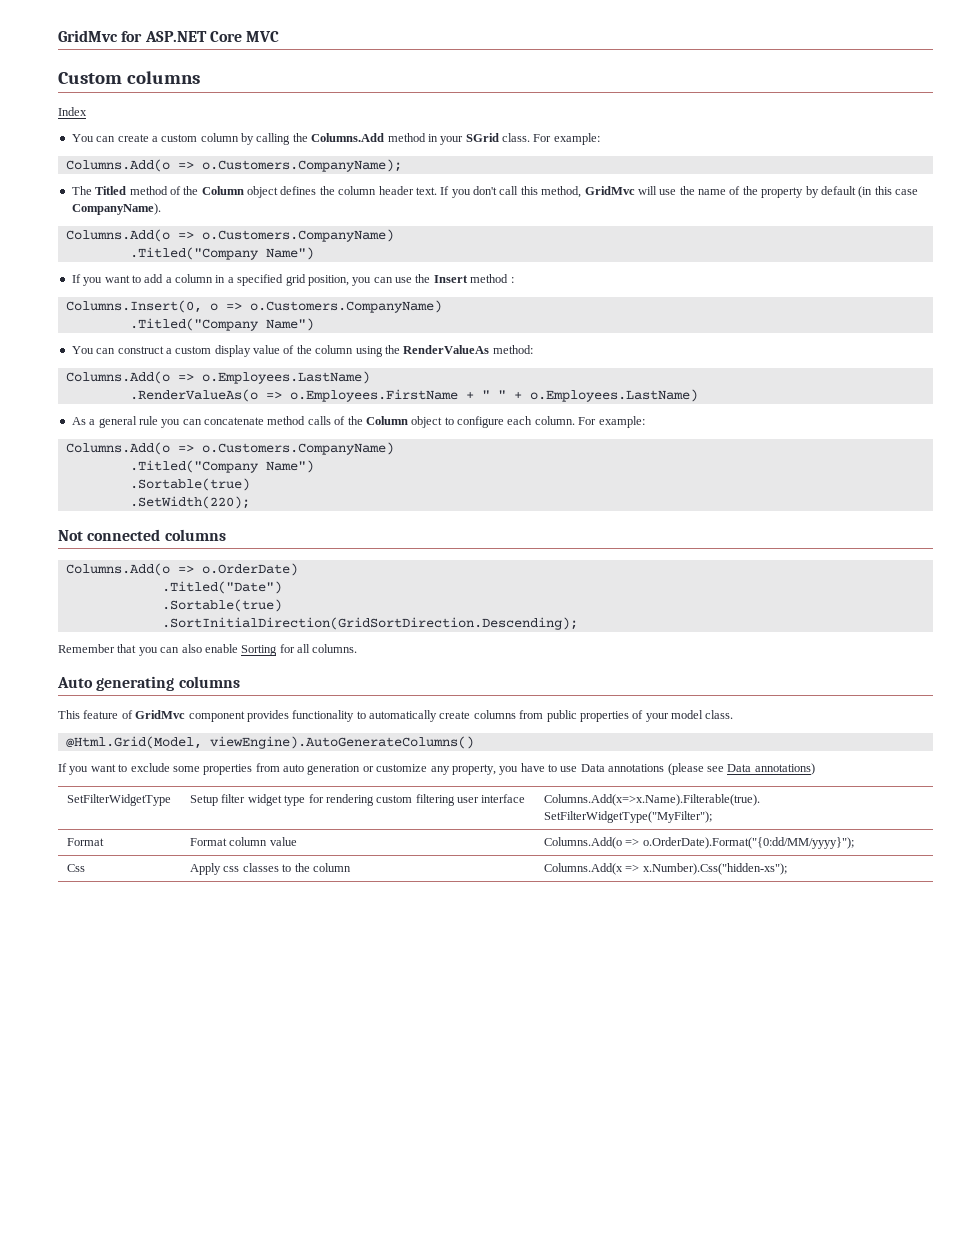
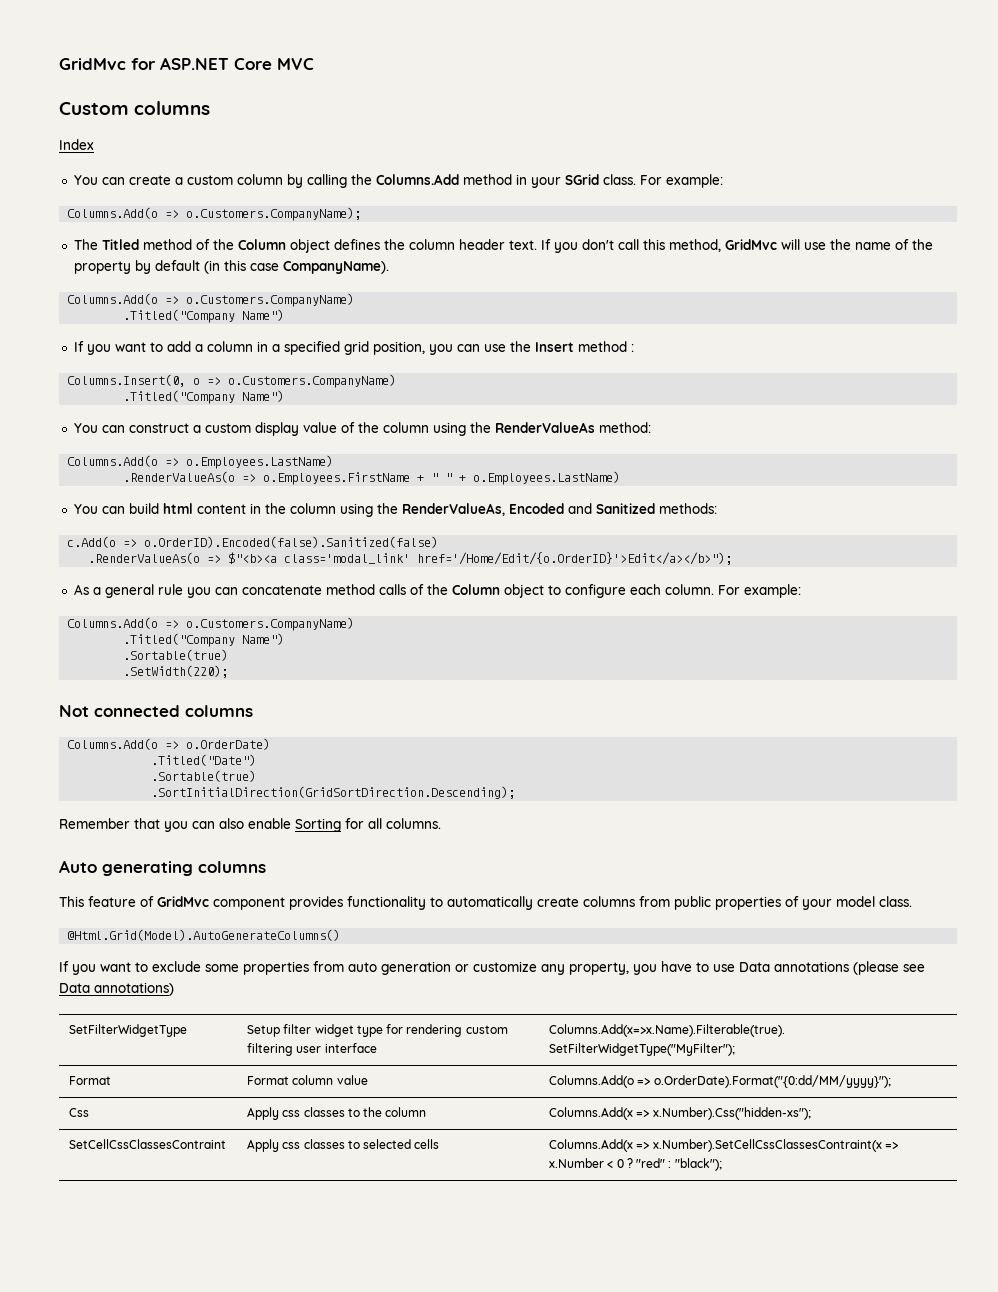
+ You can build html content in the column using the RenderValueAs, Encoded and Sanitized methods:
+ c.Add(o => o.OrderID).Encoded(false).Sanitized(false)
+ .RenderValueAs(o => $"<b><a class='modal_link' href='/Home/Edit/{o.OrderID}'>Edit</a></b>");
- @Html.Grid(Model, viewEngine).AutoGenerateColumns()
+ @Html.Grid(Model).AutoGenerateColumns()
+ SetCellCssClassesContraint | Apply css classes to selected cells | Columns.Add(x => x.Number).SetCellCssClassesContraint(x => x.Number < 0 ? "red" : "black");

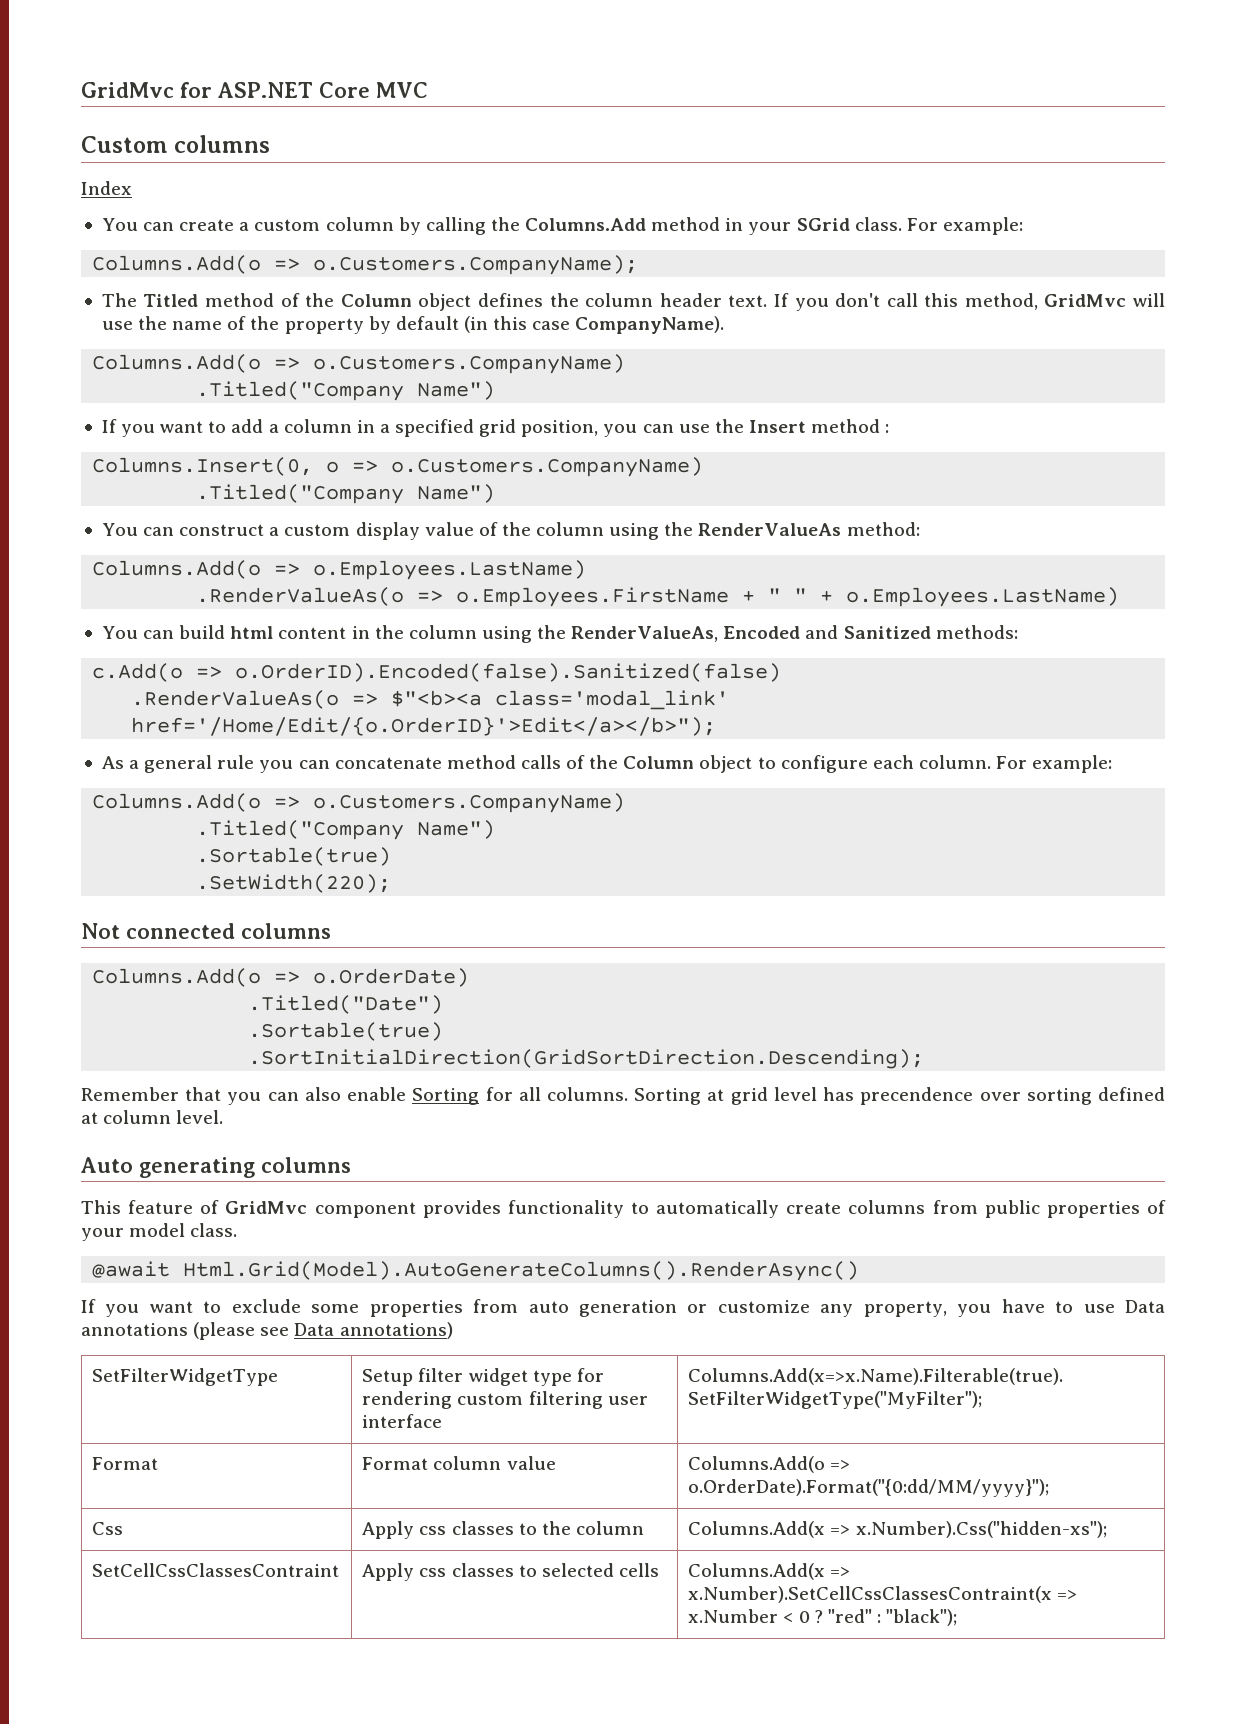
+ Sorting at grid level has precendence over sorting defined at column level.
- @Html.Grid(Model).AutoGenerateColumns()
+ @await Html.Grid(Model).AutoGenerateColumns().RenderAsync()

